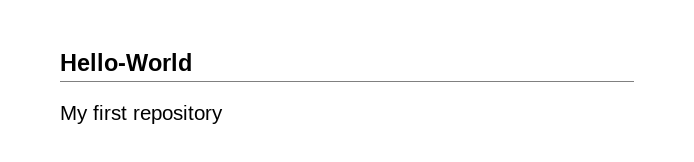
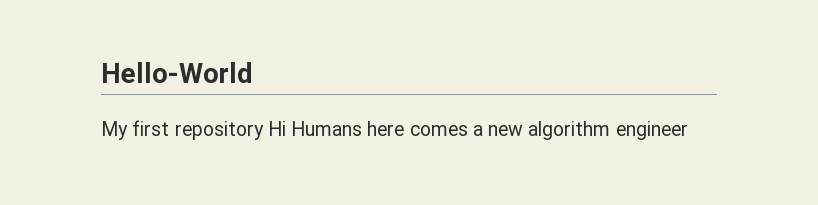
- My first repository
+ My first repository Hi Humans here comes a new algorithm engineer

